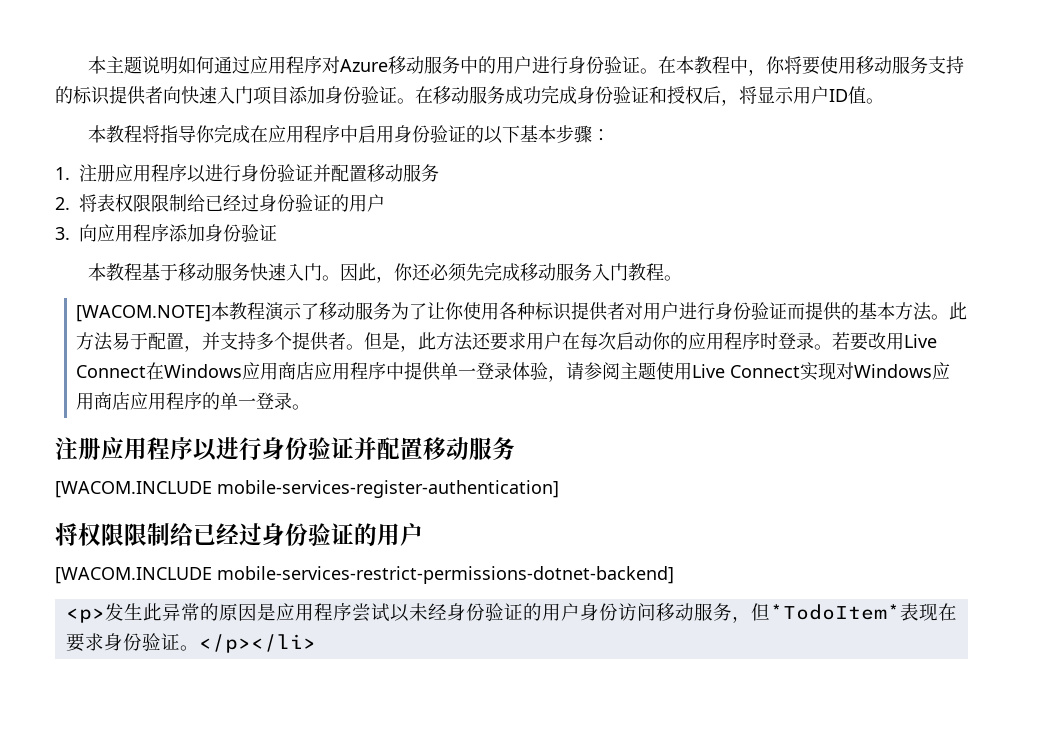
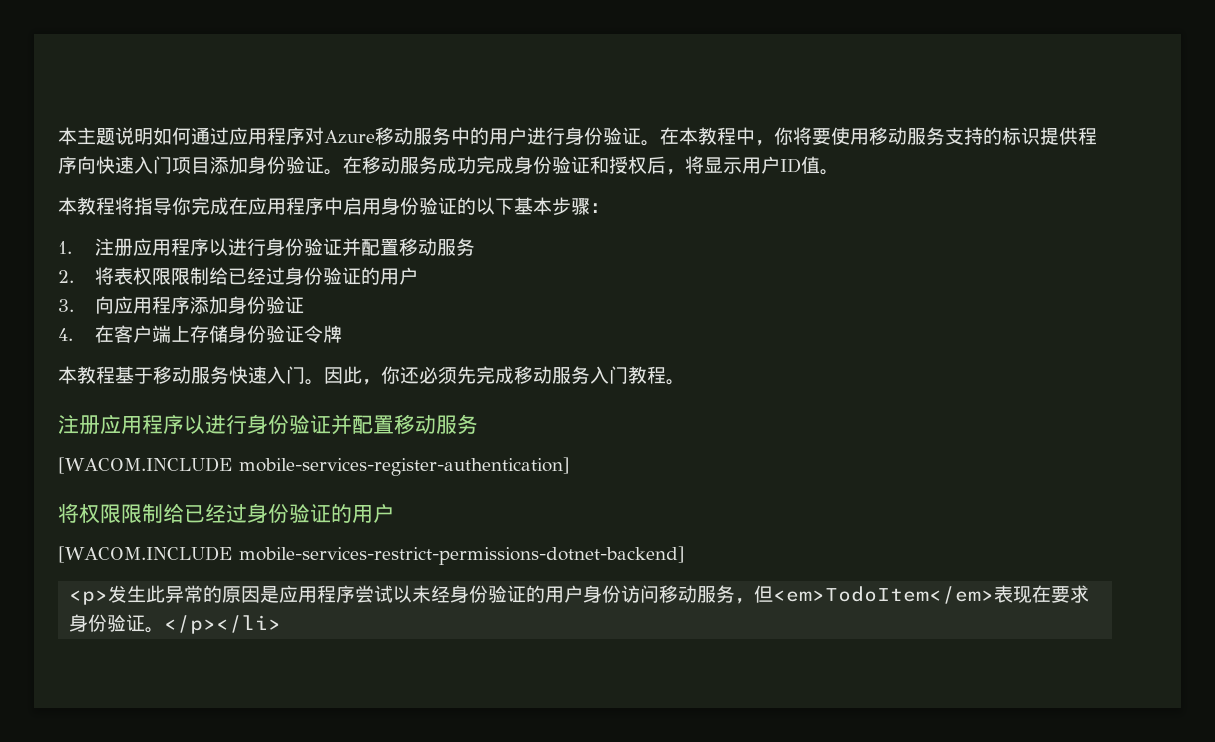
- 在本教程中，你将要使用移动服务支持的标识提供者向快速入门项目添加身份验证。
+ 在本教程中，你将要使用移动服务支持的标识提供程序向快速入门项目添加身份验证。
+ 4.在客户端上存储身份验证令牌
- [WACOM.NOTE]本教程演示了移动服务为了让你使用各种标识提供者对用户进行身份验证而提供的基本方法。此方法易于配置，并支持多个提供者。但是，此方法还要求用户在每次启动你的应用程序时登录。若要改用Live Connect在Windows应用商店应用程序中提供单一登录体验，请参阅主题使用Live Connect实现对Windows应用商店应用程序的单一登录。
- <p>发生此异常的原因是应用程序尝试以未经身份验证的用户身份访问移动服务，但*TodoItem*表现在要求身份验证。
+ <p>发生此异常的原因是应用程序尝试以未经身份验证的用户身份访问移动服务，但<em>TodoItem</em>表现在要求身份验证。

